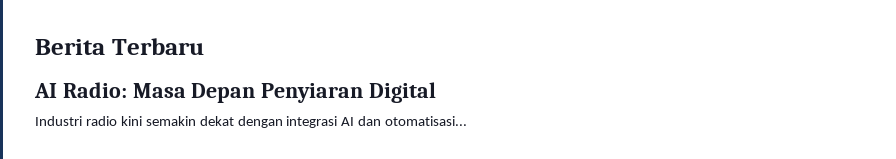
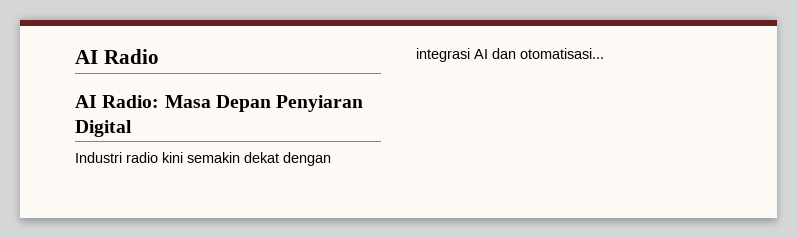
- Berita Terbaru
+ AI Radio

